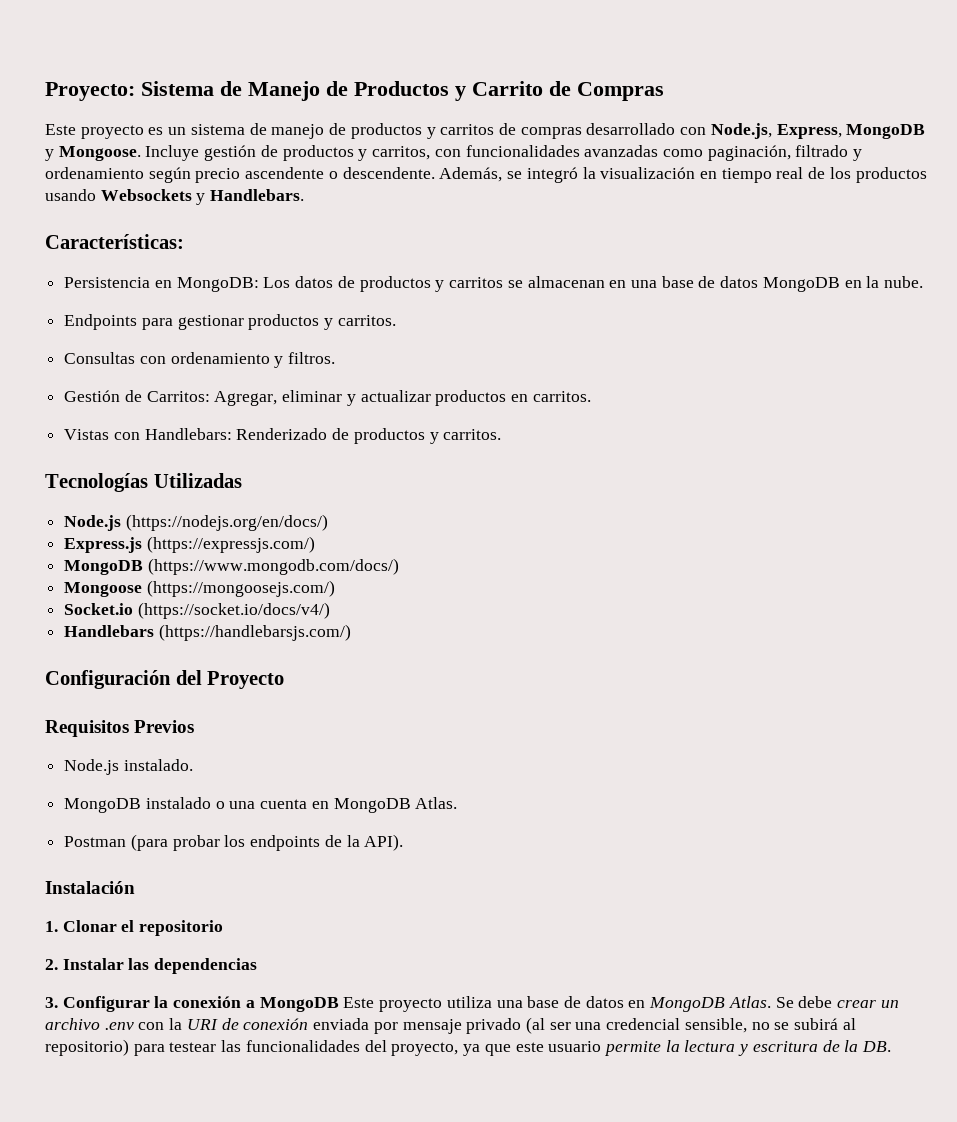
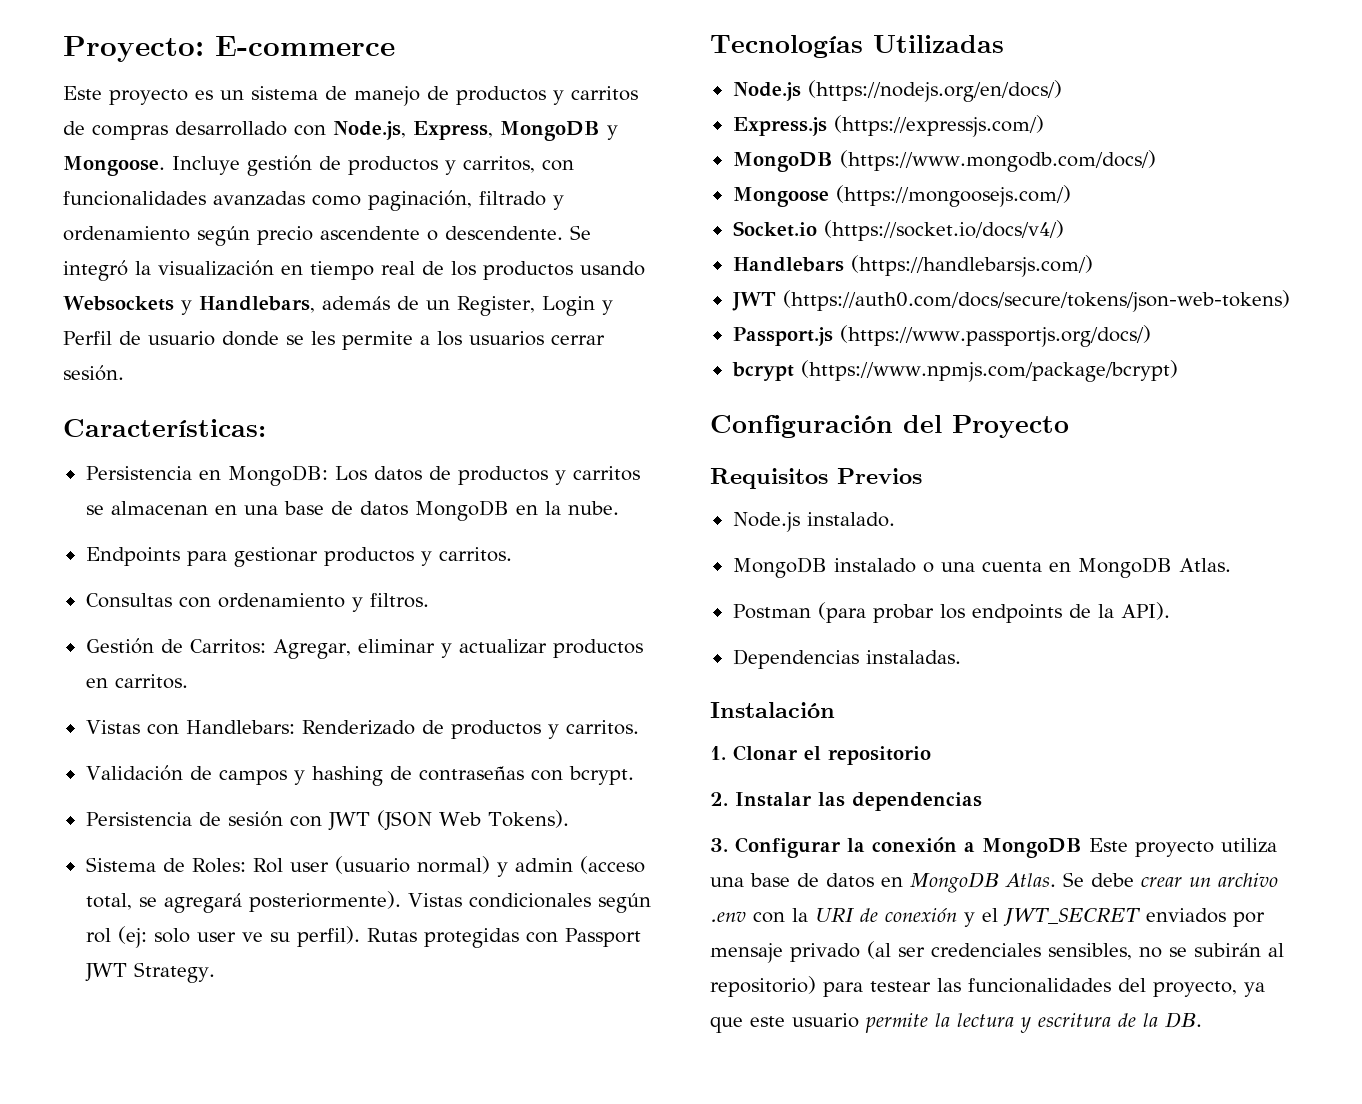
- Proyecto: Sistema de Manejo de Productos y Carrito de Compras
+ Proyecto: E-commerce
- Además, se integró la visualización en tiempo real de los productos usando Websockets y Handlebars.
+ Se integró la visualización en tiempo real de los productos usando Websockets y Handlebars, además de un Register, Login y Perfil de usuario donde se les permite a los usuarios cerrar sesión.
+ Validación de campos y hashing de contraseñas con bcrypt.
+ Persistencia de sesión con JWT (JSON Web Tokens).
+ Sistema de Roles: Rol user (usuario normal) y admin (acceso total, se agregará posteriormente). Vistas condicionales según rol (ej: solo user ve su perfil). Rutas protegidas con Passport JWT Strategy.
+ JWT (https://auth0.com/docs/secure/tokens/json-web-tokens)
+ Passport.js (https://www.passportjs.org/docs/)
+ bcrypt (https://www.npmjs.com/package/bcrypt)
+ Dependencias instaladas.
- Se debe crear un archivo .env con la URI de conexión enviada por mensaje privado (al ser una credencial sensible, no se subirá al repositorio) para testear las funcionalidades del proyecto, ya que este usuario permite la lectura y escritura de la DB.
+ Se debe crear un archivo .env con la URI de conexión y el JWT_SECRET enviados por mensaje privado (al ser credenciales sensibles, no se subirán al repositorio) para testear las funcionalidades del proyecto, ya que este usuario permite la lectura y escritura de la DB.

